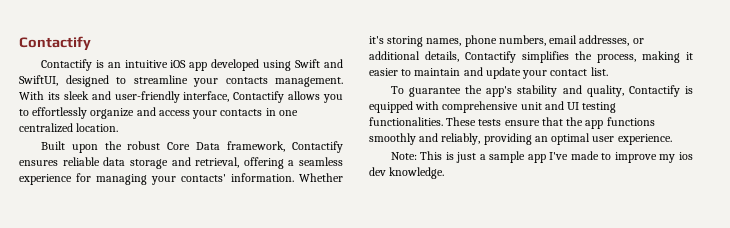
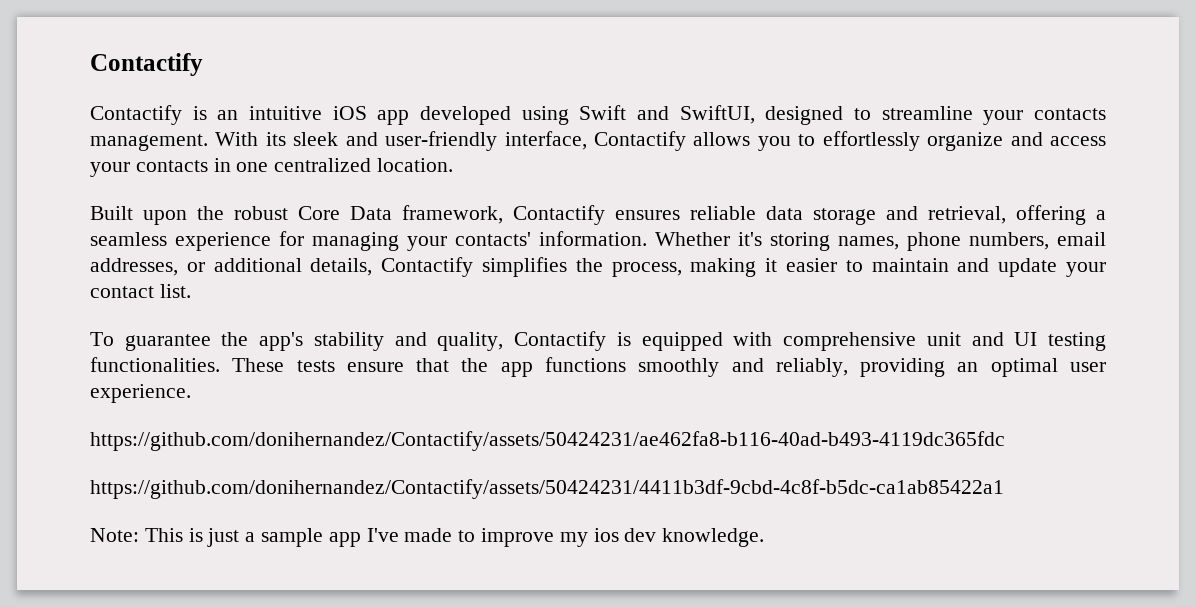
+ https://github.com/donihernandez/Contactify/assets/50424231/ae462fa8-b116-40ad-b493-4119dc365fdc
+ https://github.com/donihernandez/Contactify/assets/50424231/4411b3df-9cbd-4c8f-b5dc-ca1ab85422a1

